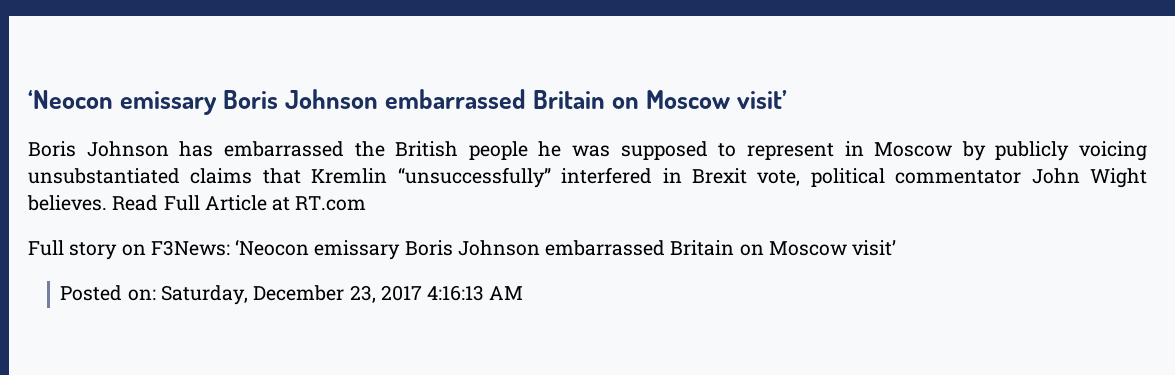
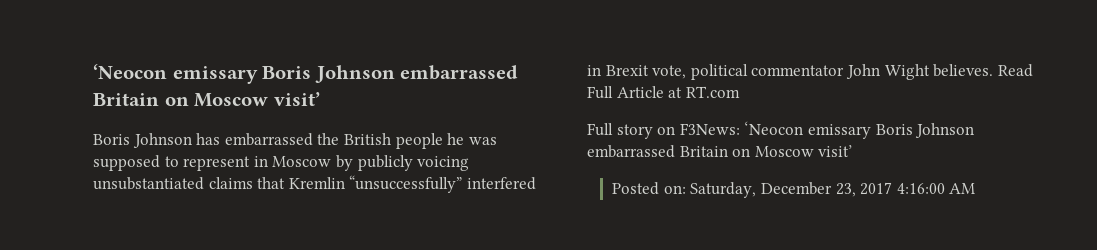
- Posted on: Saturday, December 23, 2017 4:16:13 AM
+ Posted on: Saturday, December 23, 2017 4:16:00 AM

